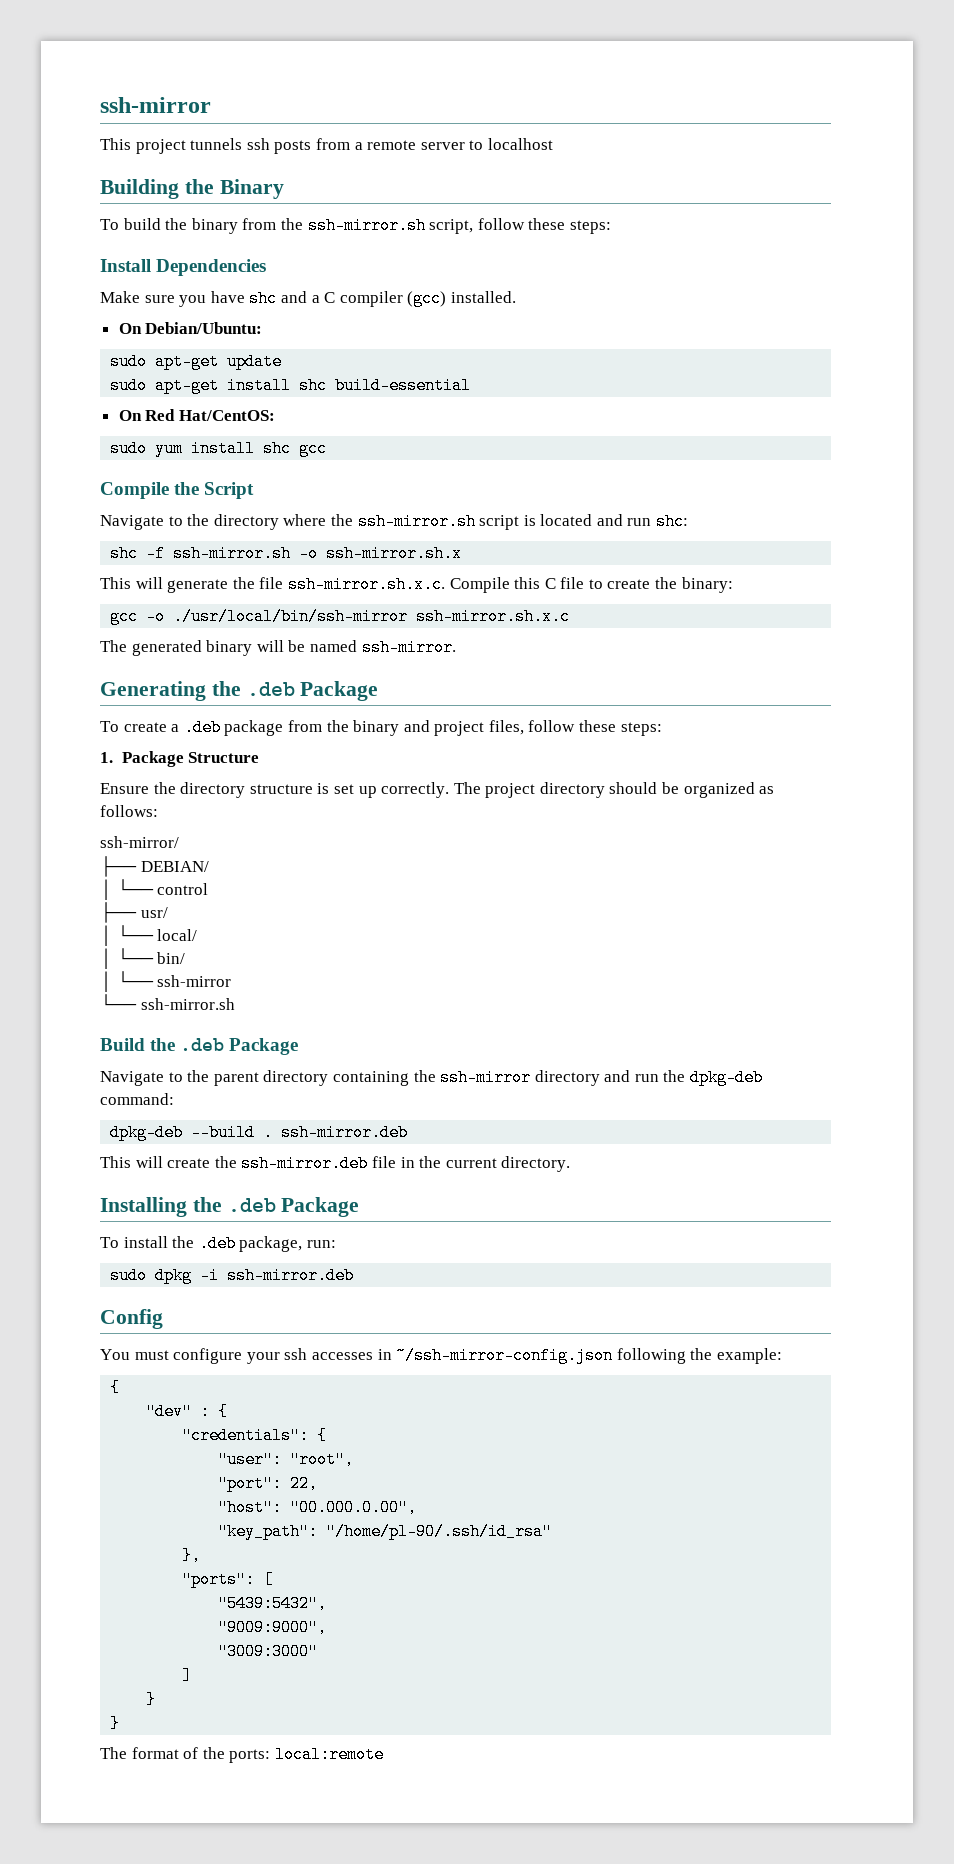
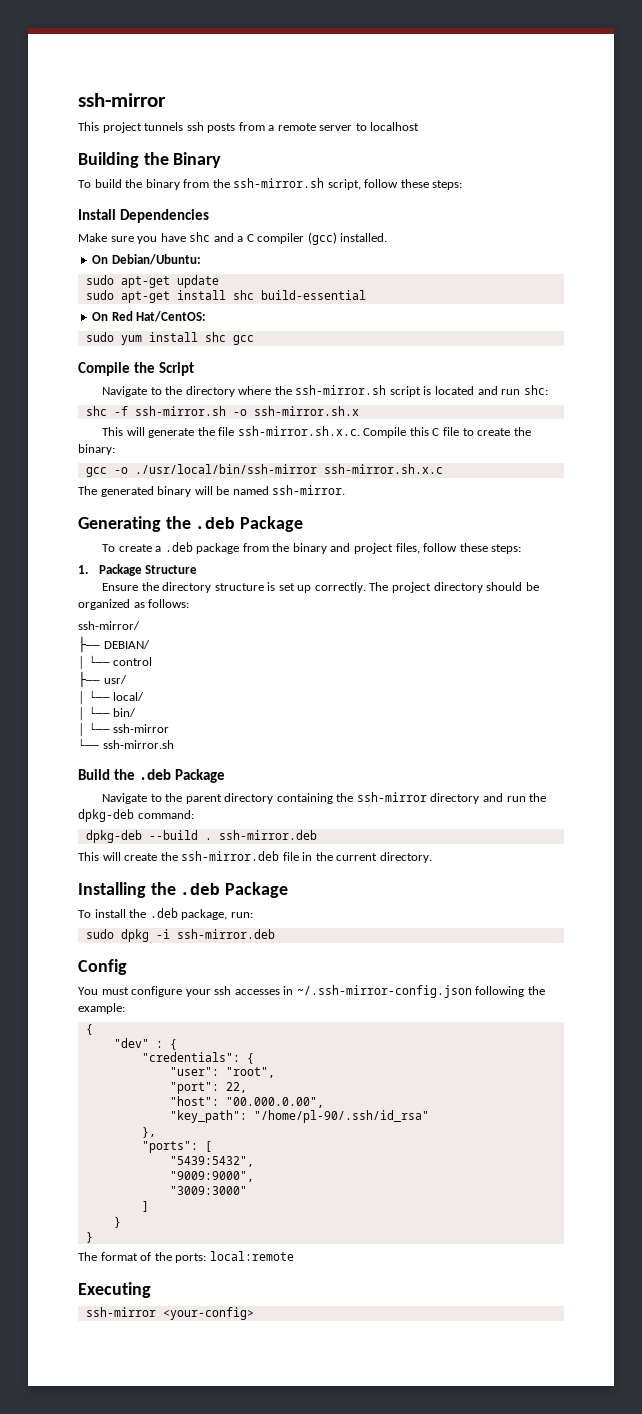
- You must configure your ssh accesses in ~/ssh-mirror-config.json following the example:
+ You must configure your ssh accesses in ~/.ssh-mirror-config.json following the example:
+ Executing
+ ssh-mirror <your-config>

